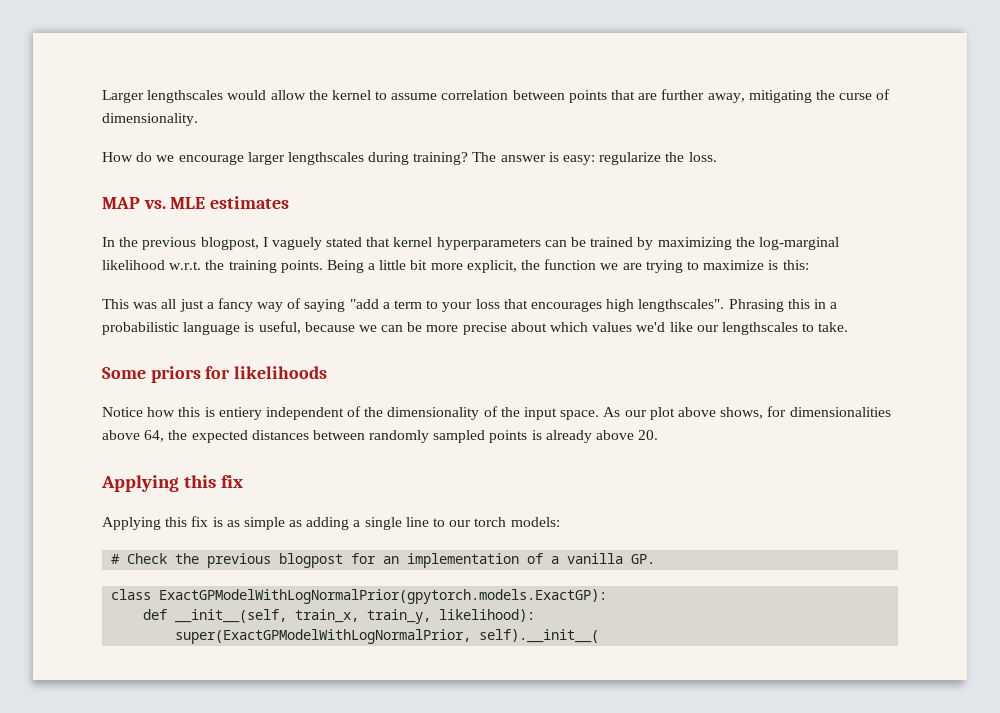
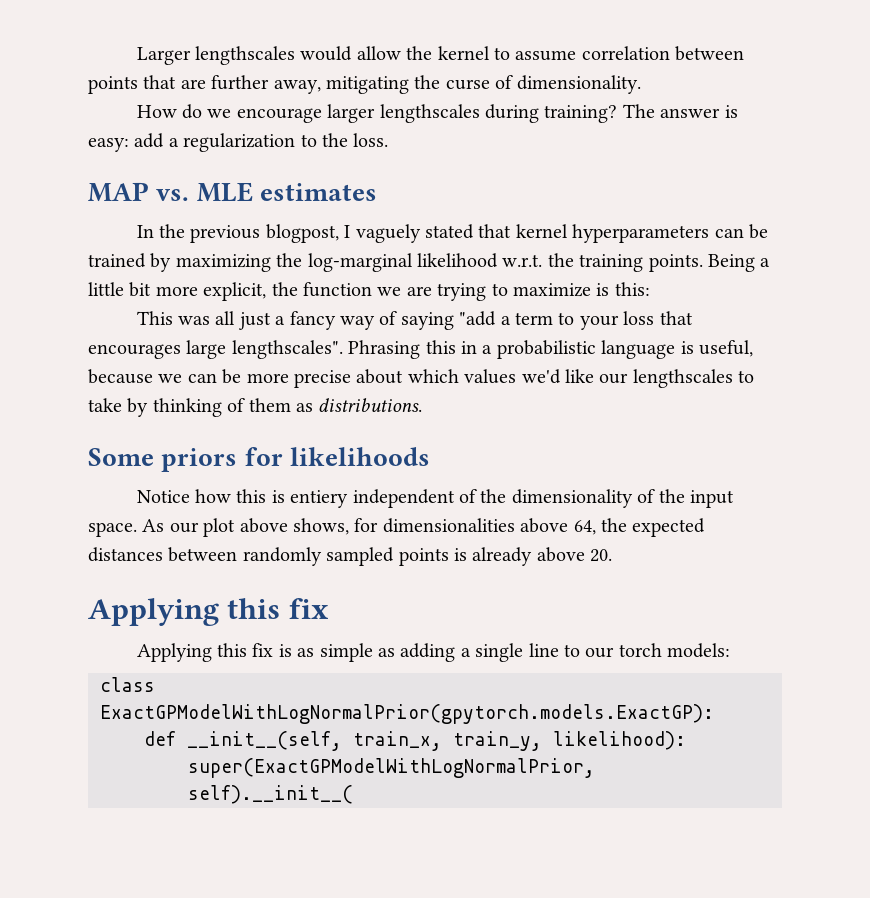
- The answer is easy: regularize the loss.
+ The answer is easy: add a regularization to the loss.
- This was all just a fancy way of saying "add a term to your loss that encourages high lengthscales".
+ This was all just a fancy way of saying "add a term to your loss that encourages large lengthscales".
- Phrasing this in a probabilistic language is useful, because we can be more precise about which values we'd like our lengthscales to take.
+ Phrasing this in a probabilistic language is useful, because we can be more precise about which values we'd like our lengthscales to take by thinking of them as distributions.
- # Check the previous blogpost for an implementation of a vanilla GP.

